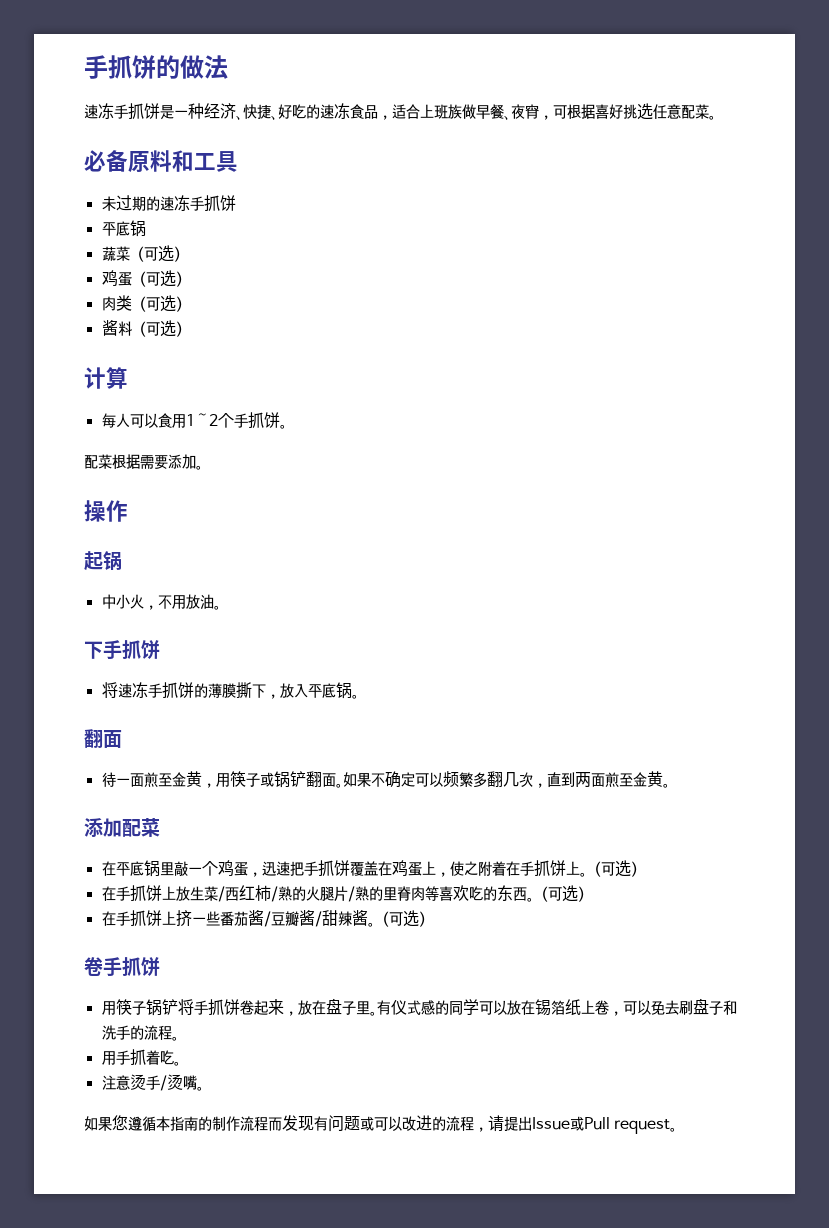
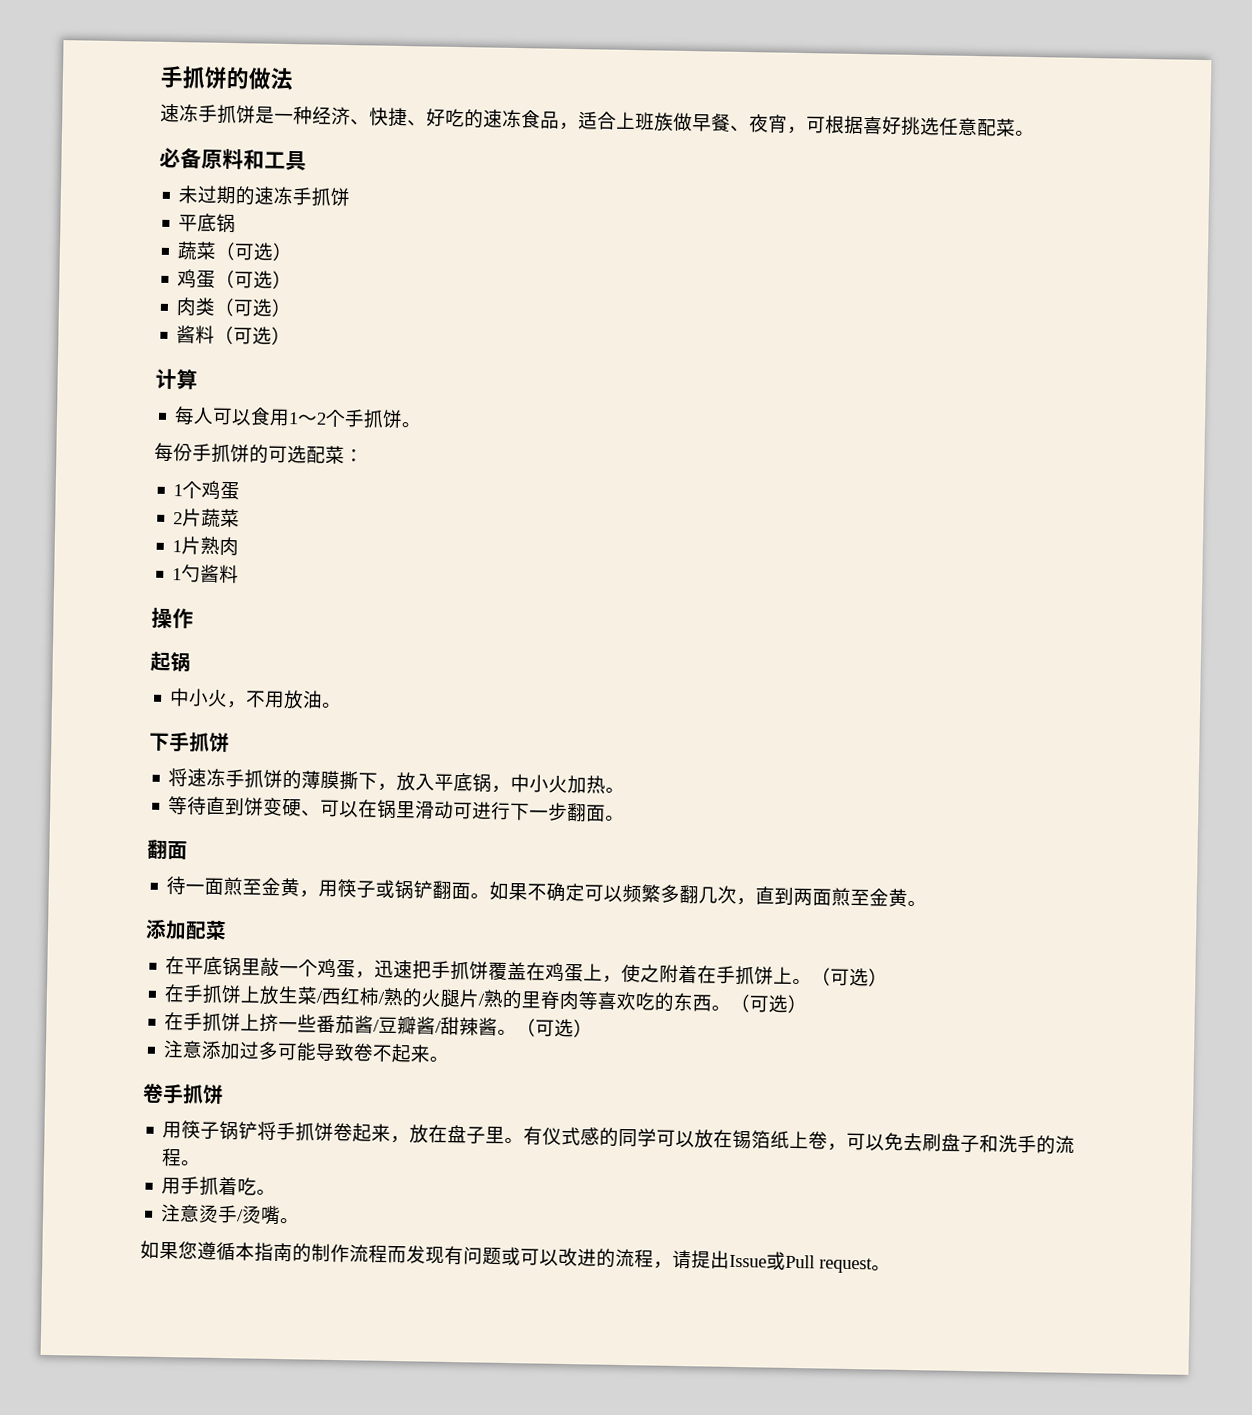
- 配菜根据需要添加。
+ 每份手抓饼的可选配菜：
+ 1个鸡蛋
+ 2片蔬菜
+ 1片熟肉
+ 1勺酱料
- 将速冻手抓饼的薄膜撕下，放入平底锅。
+ 将速冻手抓饼的薄膜撕下，放入平底锅，中小火加热。
+ 等待直到饼变硬、可以在锅里滑动可进行下一步翻面。
+ 注意添加过多可能导致卷不起来。

